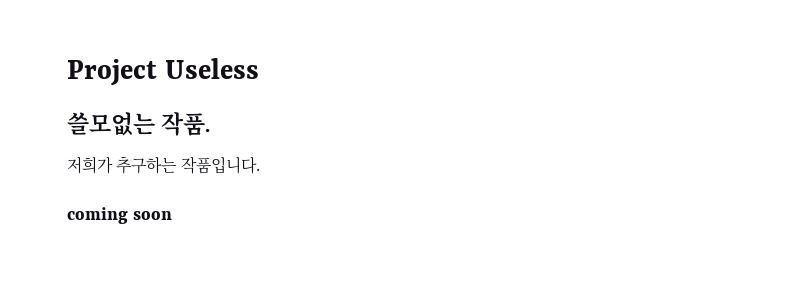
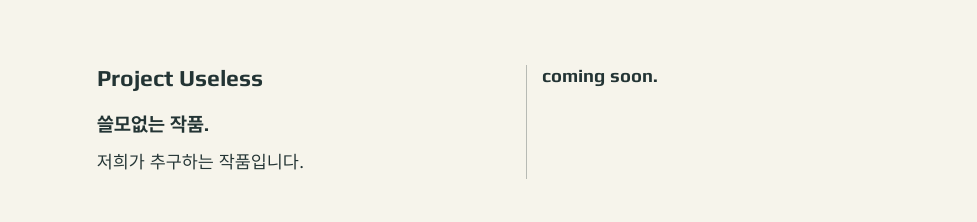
- coming soon
+ coming soon.

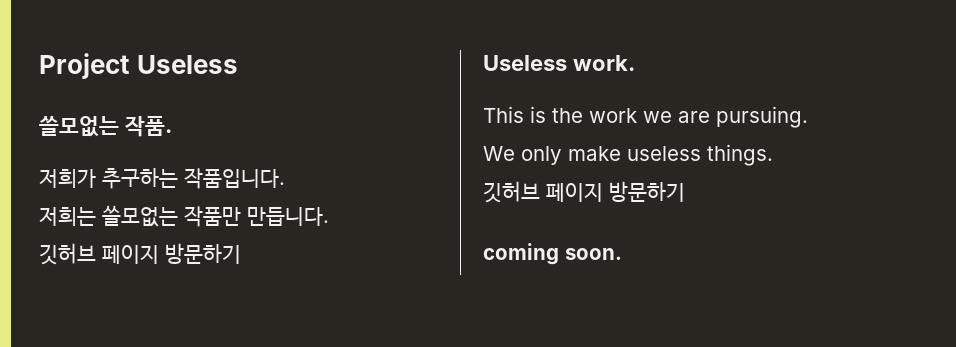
+ 저희는 쓸모없는 작품만 만듭니다.
+ 깃허브 페이지 방문하기
+ Useless work.
+ This is the work we are pursuing.
+ We only make useless things.
+ 깃허브 페이지 방문하기

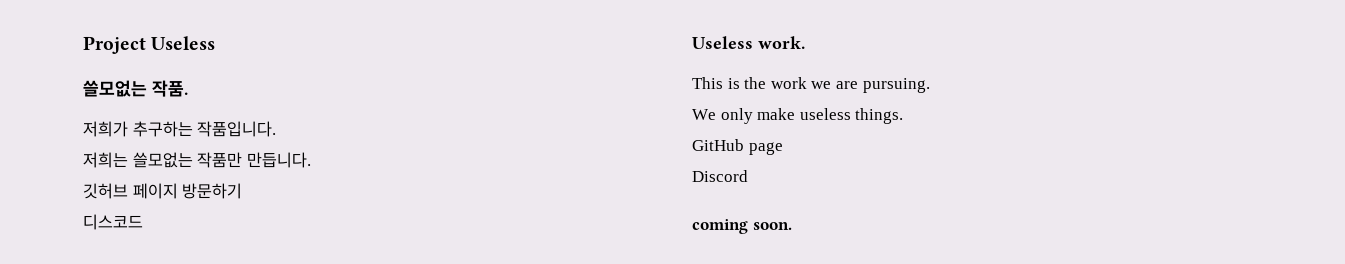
+ 디스코드
  We only make useless things.
- 깃허브 페이지 방문하기
+ GitHub page
+ Discord

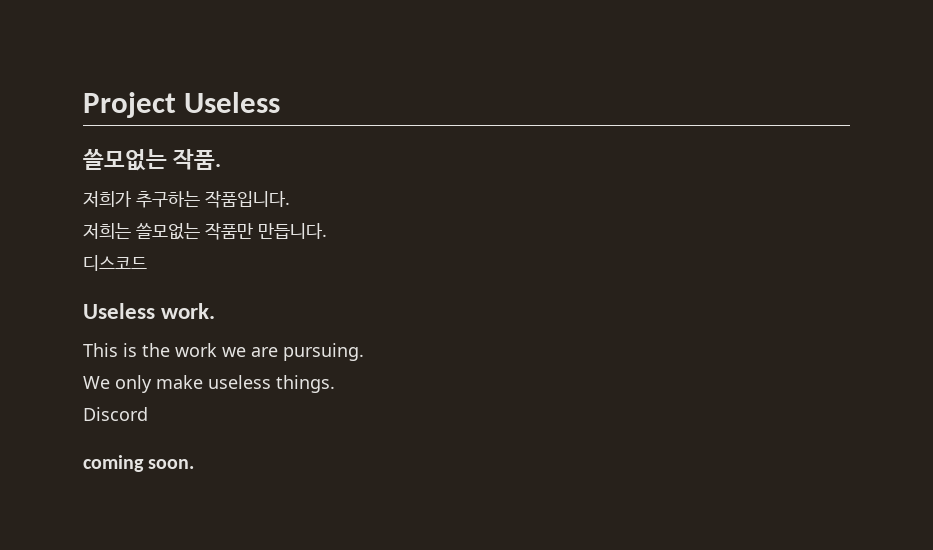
- 깃허브 페이지 방문하기
- GitHub page

